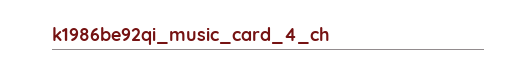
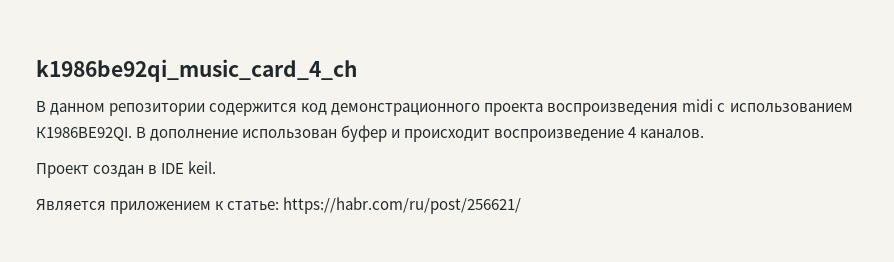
+ В данном репозитории содержится код демонстрационного проекта воспроизведения midi с использованием К1986ВЕ92QI. В дополнение использован буфер и происходит воспроизведение 4 каналов.
+ Проект создан в IDE keil.
+ Является приложением к статье: https://habr.com/ru/post/256621/

